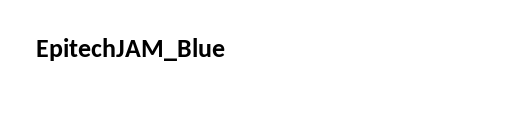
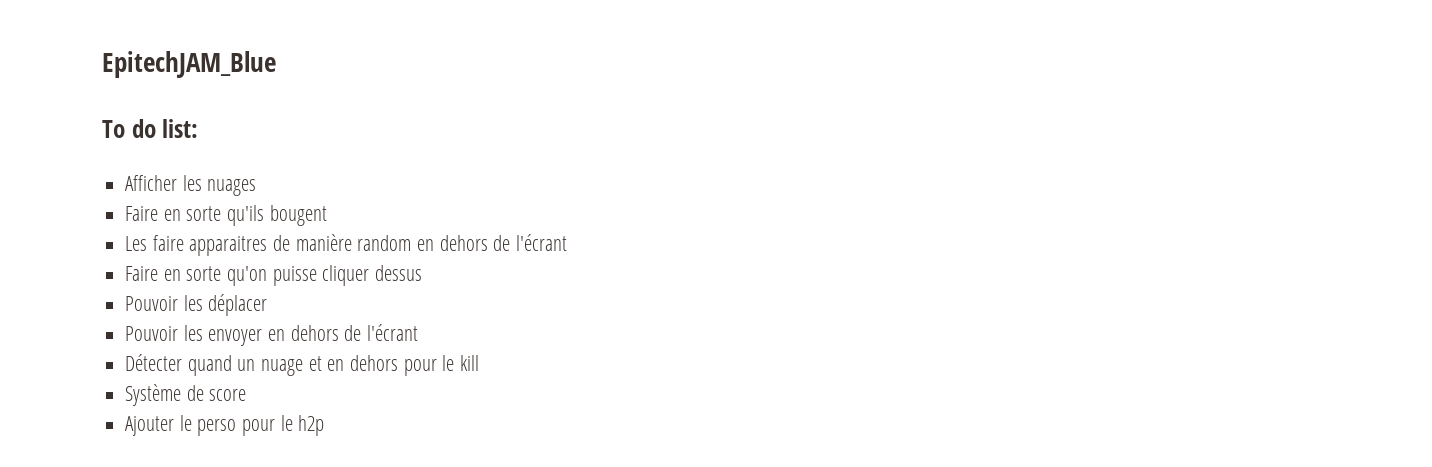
+ To do list:
+ Afficher les nuages
+ Faire en sorte qu'ils bougent
+ Les faire apparaitres de manière random en dehors de l'écrant
+ Faire en sorte qu'on puisse cliquer dessus
+ Pouvoir les déplacer
+ Pouvoir les envoyer en dehors de l'écrant
+ Détecter quand un nuage et en dehors pour le kill
+ Système de score
+ Ajouter le perso pour le h2p

